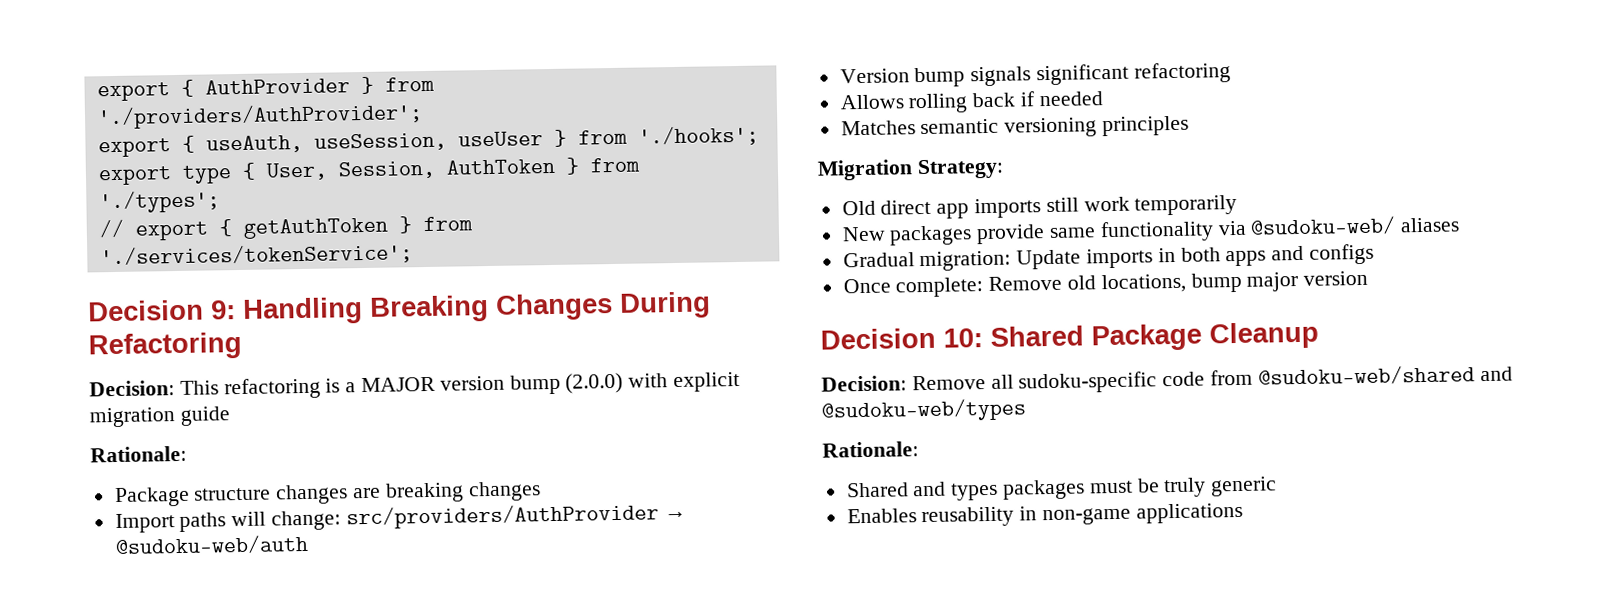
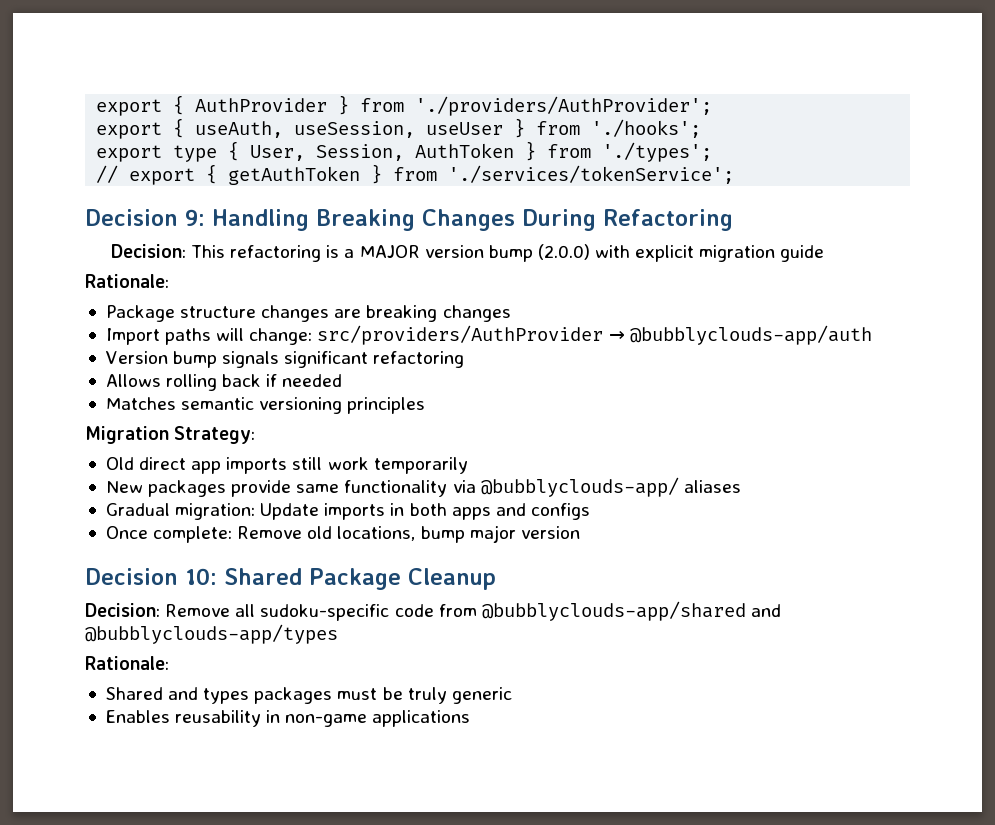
- Import paths will change: src/providers/AuthProvider → @sudoku-web/auth
+ Import paths will change: src/providers/AuthProvider → @bubblyclouds-app/auth
- New packages provide same functionality via @sudoku-web/ aliases
+ New packages provide same functionality via @bubblyclouds-app/ aliases
- Decision: Remove all sudoku-specific code from @sudoku-web/shared and @sudoku-web/types
+ Decision: Remove all sudoku-specific code from @bubblyclouds-app/shared and @bubblyclouds-app/types

